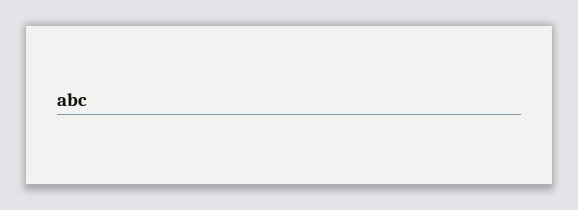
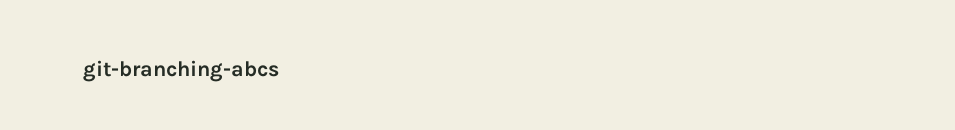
- abc
+ git-branching-abcs

